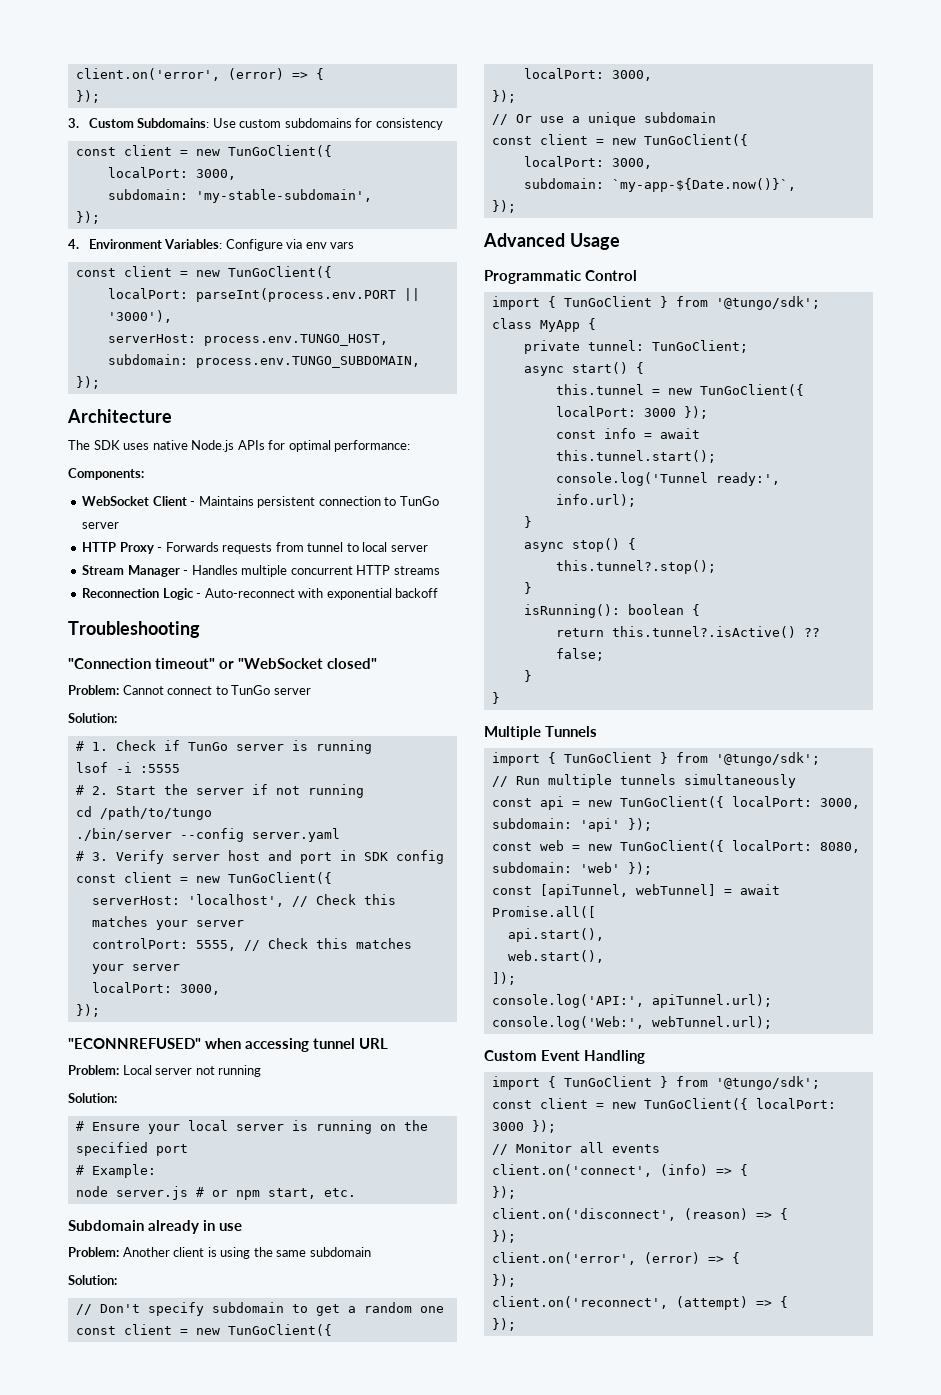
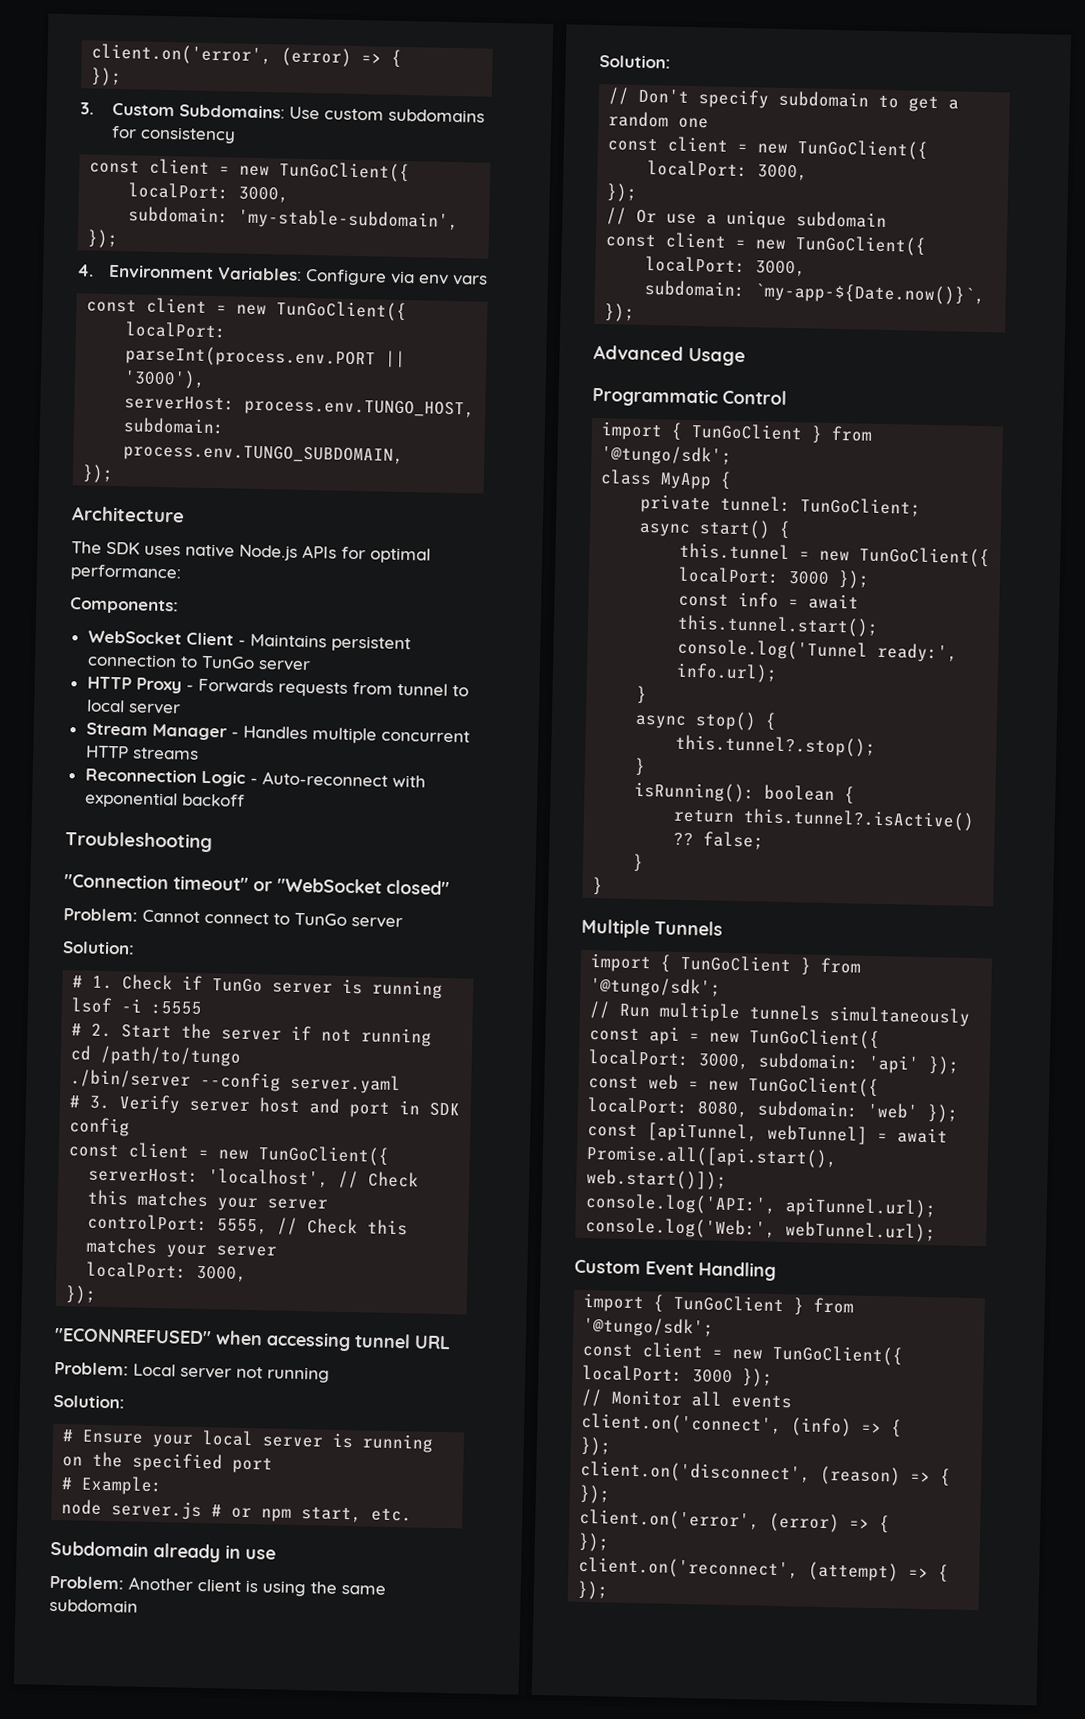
- const [apiTunnel, webTunnel] = await Promise.all([
- api.start(),
- web.start(),
- ]);
+ const [apiTunnel, webTunnel] = await Promise.all([api.start(), web.start()]);

